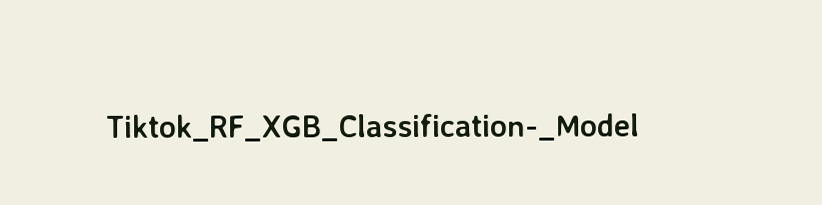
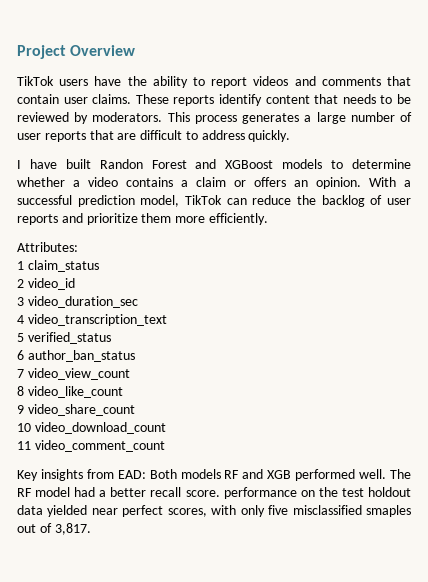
- Tiktok_RF_XGB_Classification-_Model
+ Project Overview
+ TikTok users have the ability to report videos and comments that contain user claims. These reports identify content that needs to be reviewed by moderators. This process generates a large number of user reports that are difficult to address quickly.
+ I have built Randon Forest and XGBoost models to determine whether a video contains a claim or offers an opinion. With a successful prediction model, TikTok can reduce the backlog of user reports and prioritize them more efficiently.
+ Attributes:
+ 1 claim_status
+ 2 video_id
+ 3 video_duration_sec
+ 4 video_transcription_text
+ 5 verified_status
+ 6 author_ban_status
+ 7 video_view_count
+ 8 video_like_count
+ 9 video_share_count
+ 10 video_download_count
+ 11 video_comment_count
+ Key insights from EAD: Both models RF and XGB performed well. The RF model had a better recall score. performance on the test holdout data yielded near perfect scores, with only five misclassified smaples out of 3,817.

